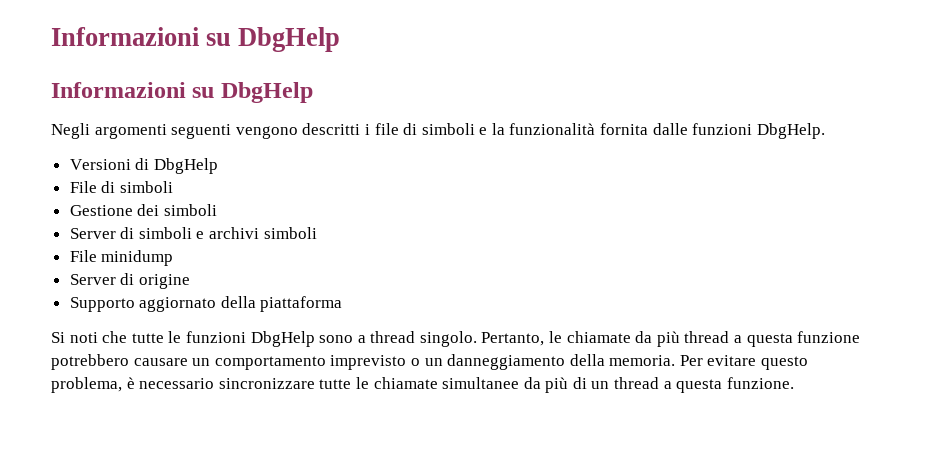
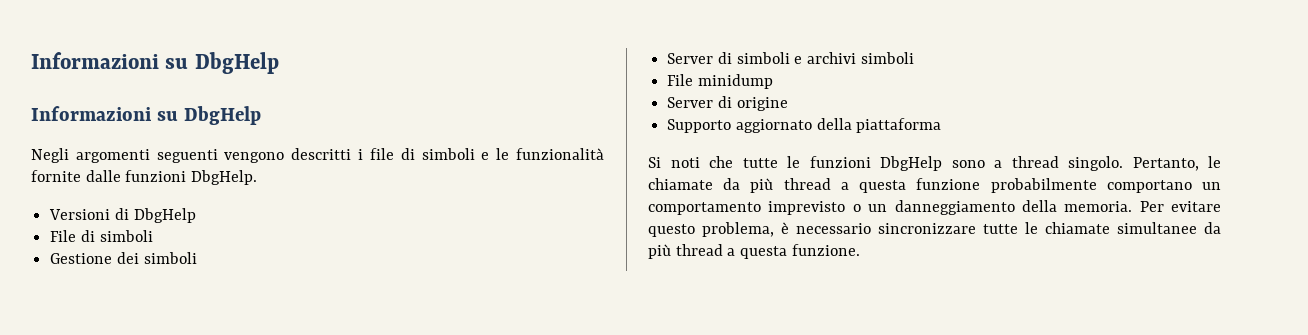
- Negli argomenti seguenti vengono descritti i file di simboli e la funzionalità fornita dalle funzioni DbgHelp.
+ Negli argomenti seguenti vengono descritti i file di simboli e le funzionalità fornite dalle funzioni DbgHelp.
- Pertanto, le chiamate da più thread a questa funzione potrebbero causare un comportamento imprevisto o un danneggiamento della memoria.
+ Pertanto, le chiamate da più thread a questa funzione probabilmente comportano un comportamento imprevisto o un danneggiamento della memoria.
- Per evitare questo problema, è necessario sincronizzare tutte le chiamate simultanee da più di un thread a questa funzione.
+ Per evitare questo problema, è necessario sincronizzare tutte le chiamate simultanee da più thread a questa funzione.

